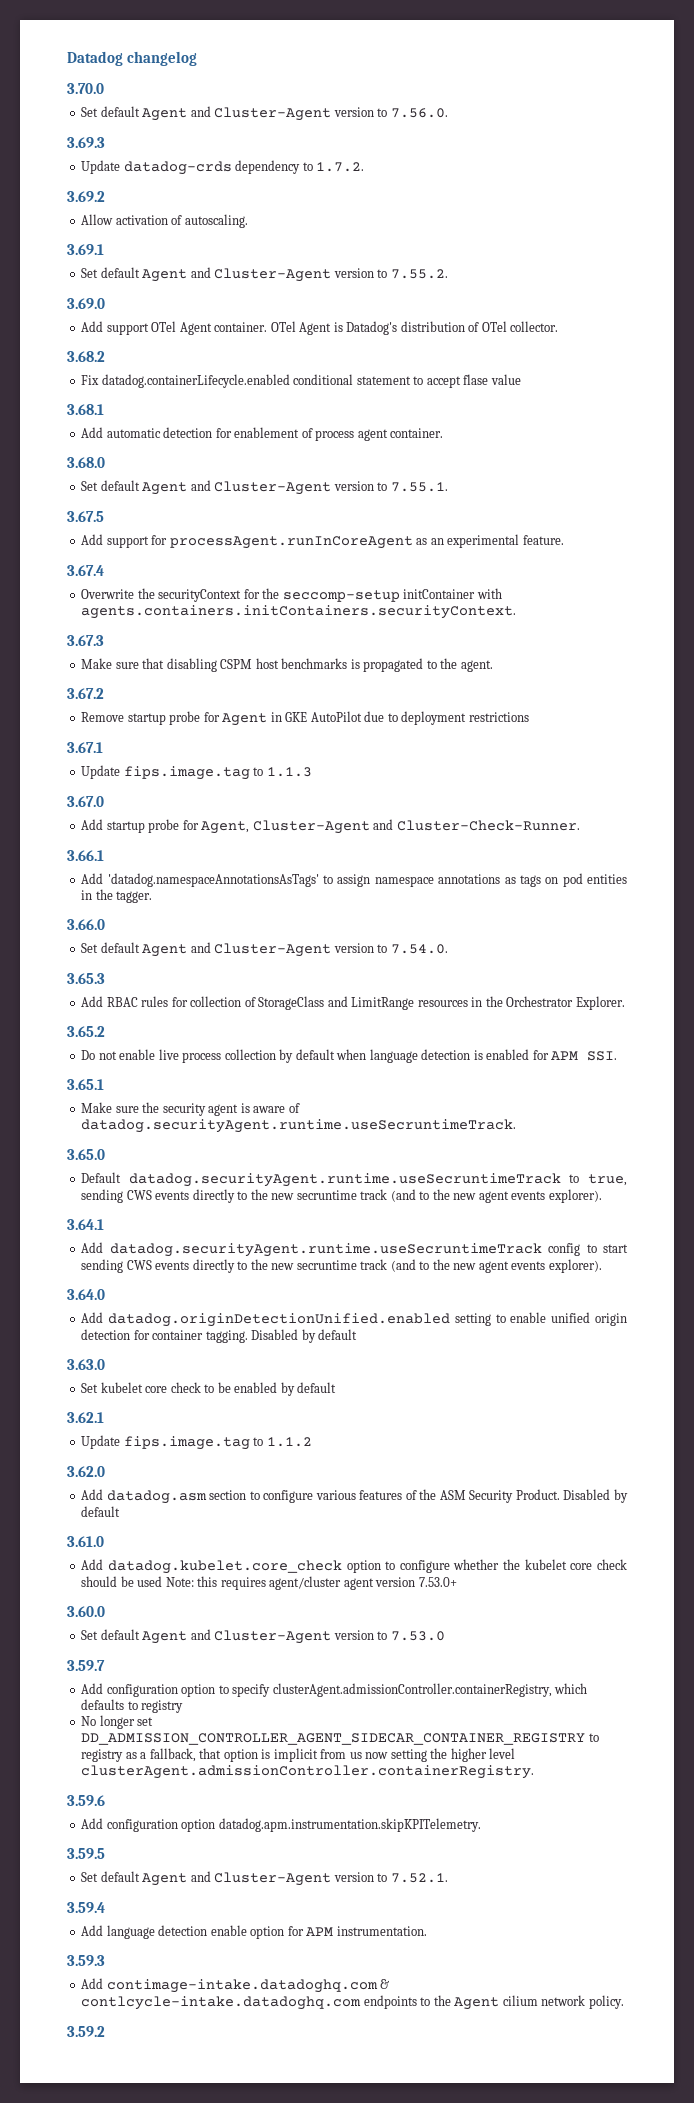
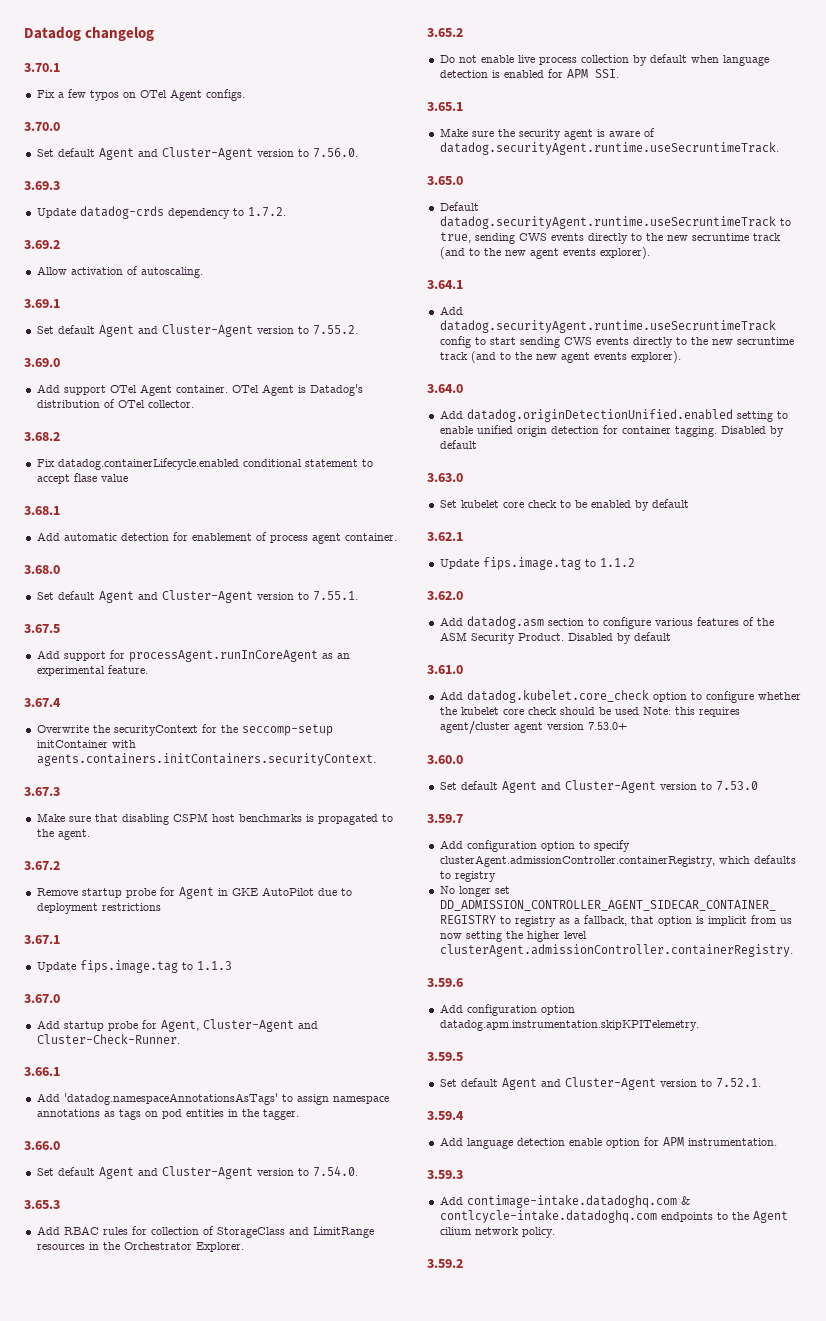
+ 3.70.1
+ Fix a few typos on OTel Agent configs.

